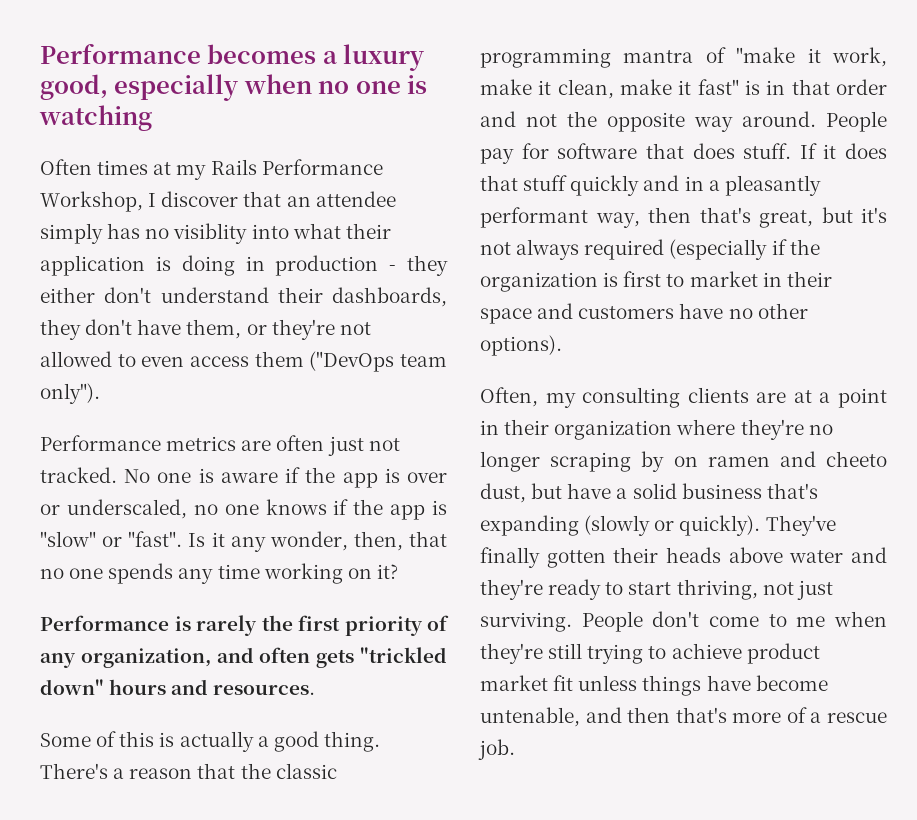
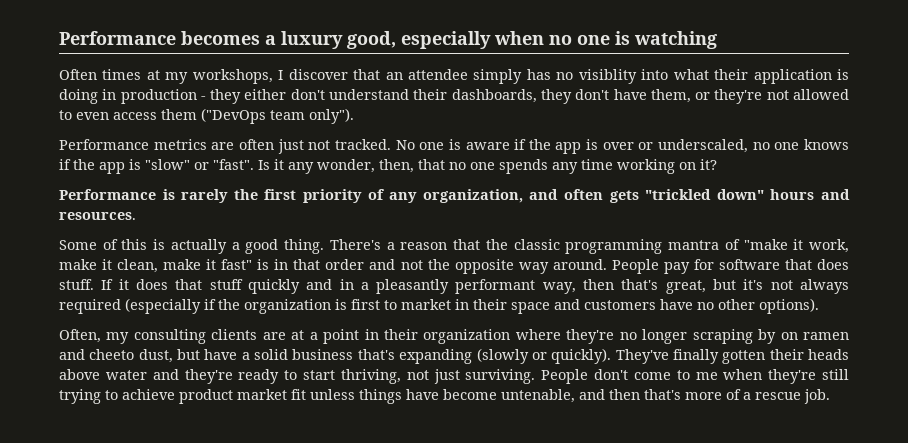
- Often times at my Rails Performance Workshop, I discover that an attendee simply has no visiblity into what their application is doing in production - they either don't understand their dashboards, they don't have them, or they're not allowed to even access them ("DevOps team only").
+ Often times at my workshops, I discover that an attendee simply has no visiblity into what their application is doing in production - they either don't understand their dashboards, they don't have them, or they're not allowed to even access them ("DevOps team only").

